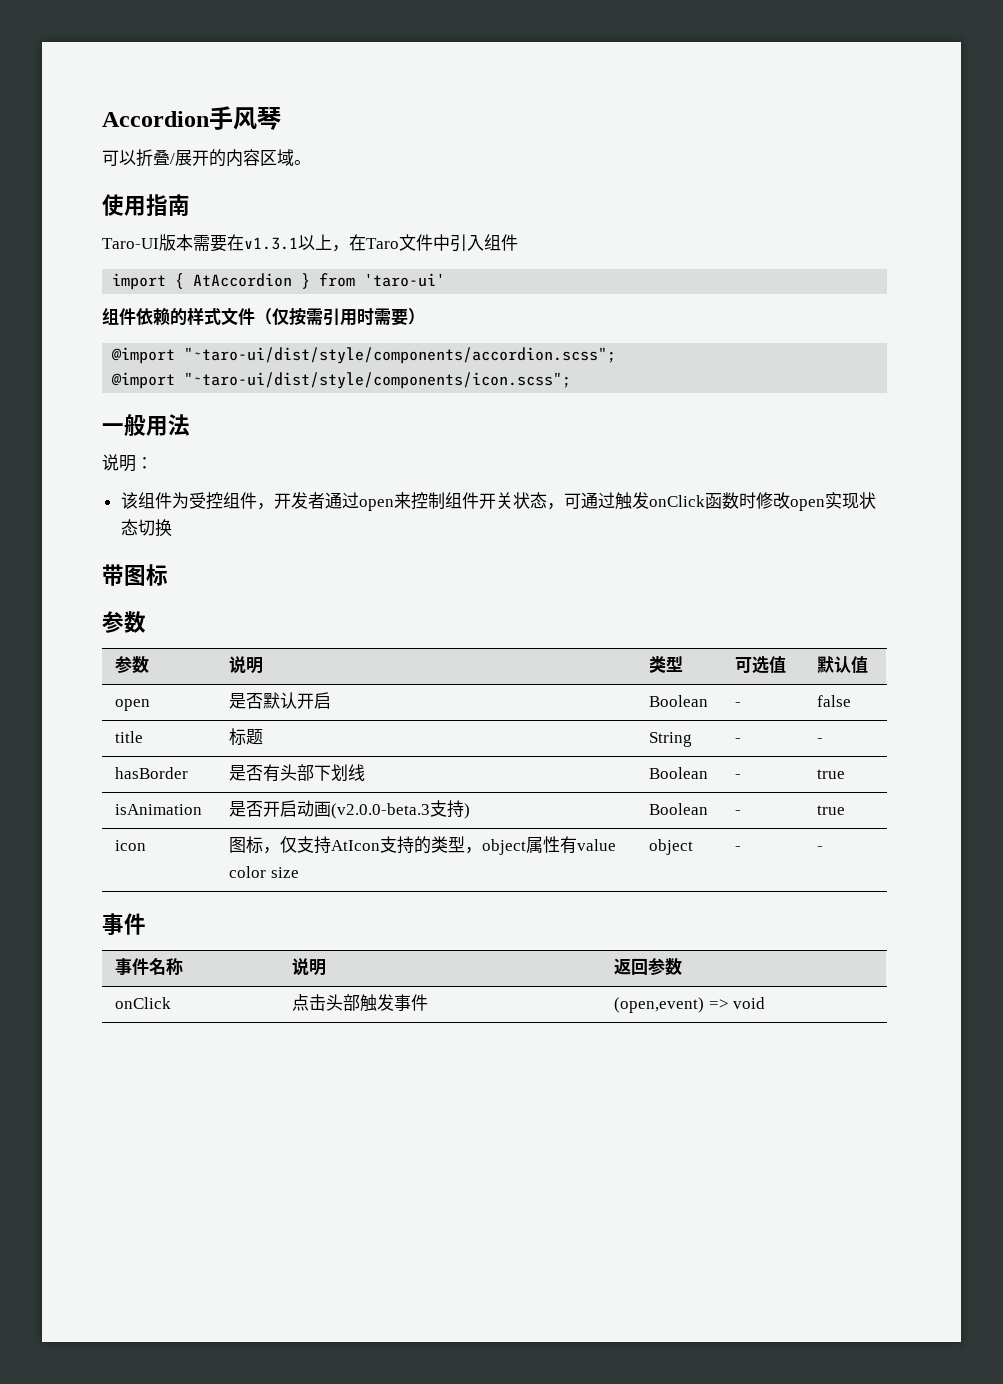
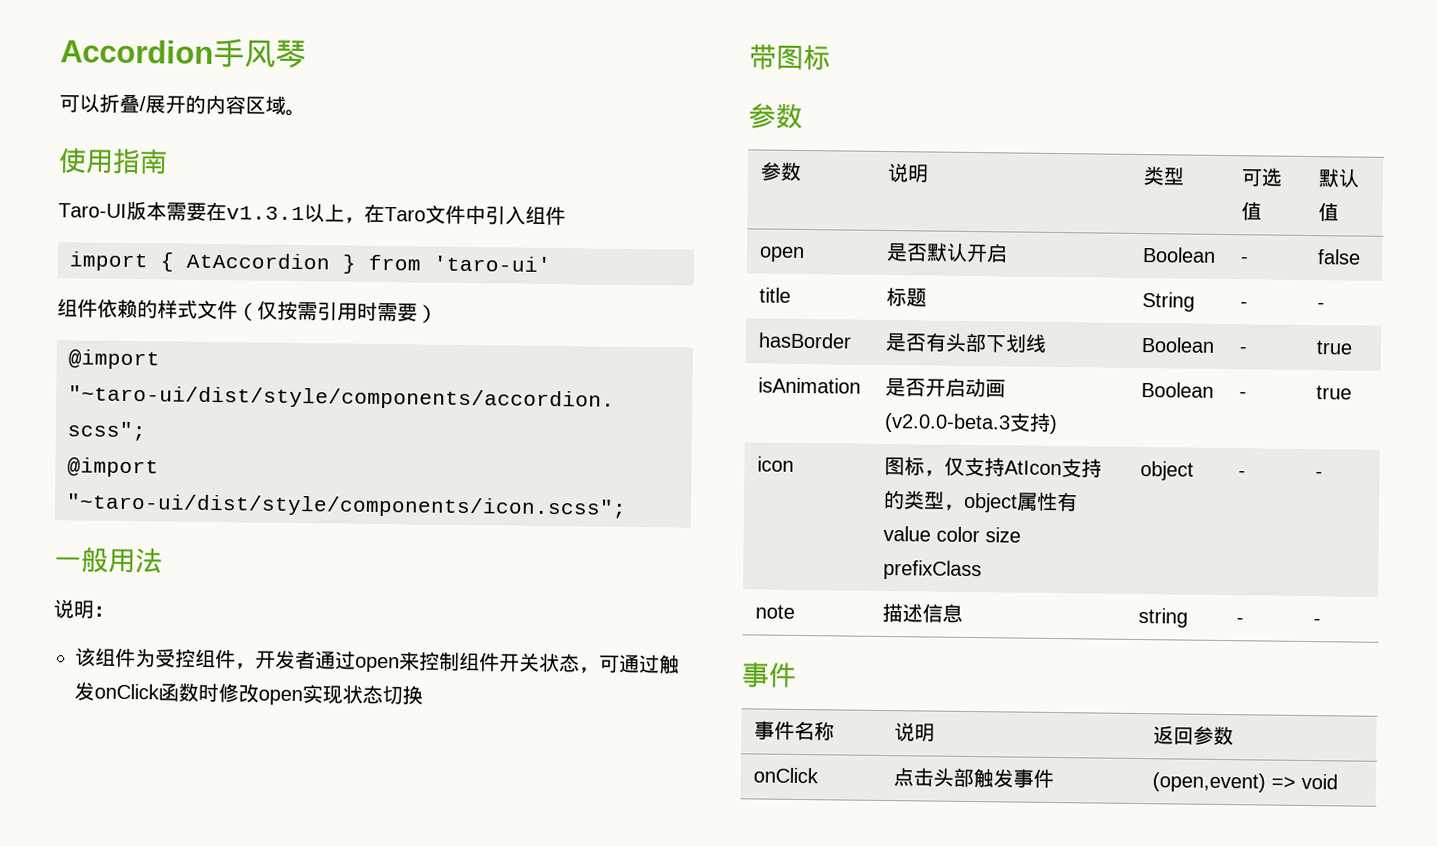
- icon | 图标，仅支持AtIcon支持的类型，object属性有value color size | object | - | -
+ icon | 图标，仅支持AtIcon支持的类型，object属性有value color size prefixClass | object | - | -
+ note | 描述信息 | string | - | -

